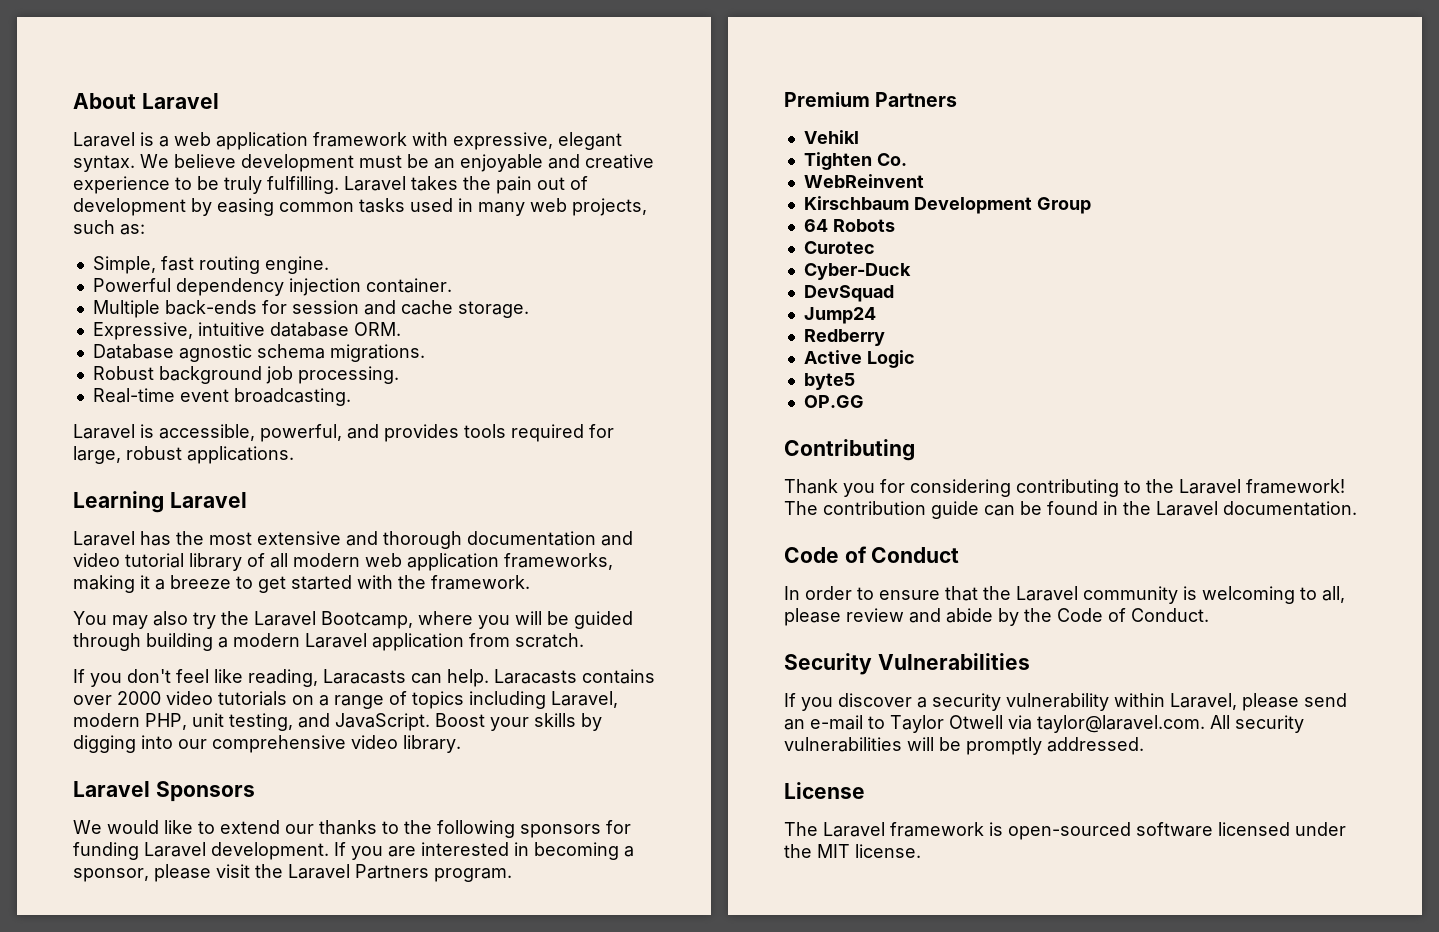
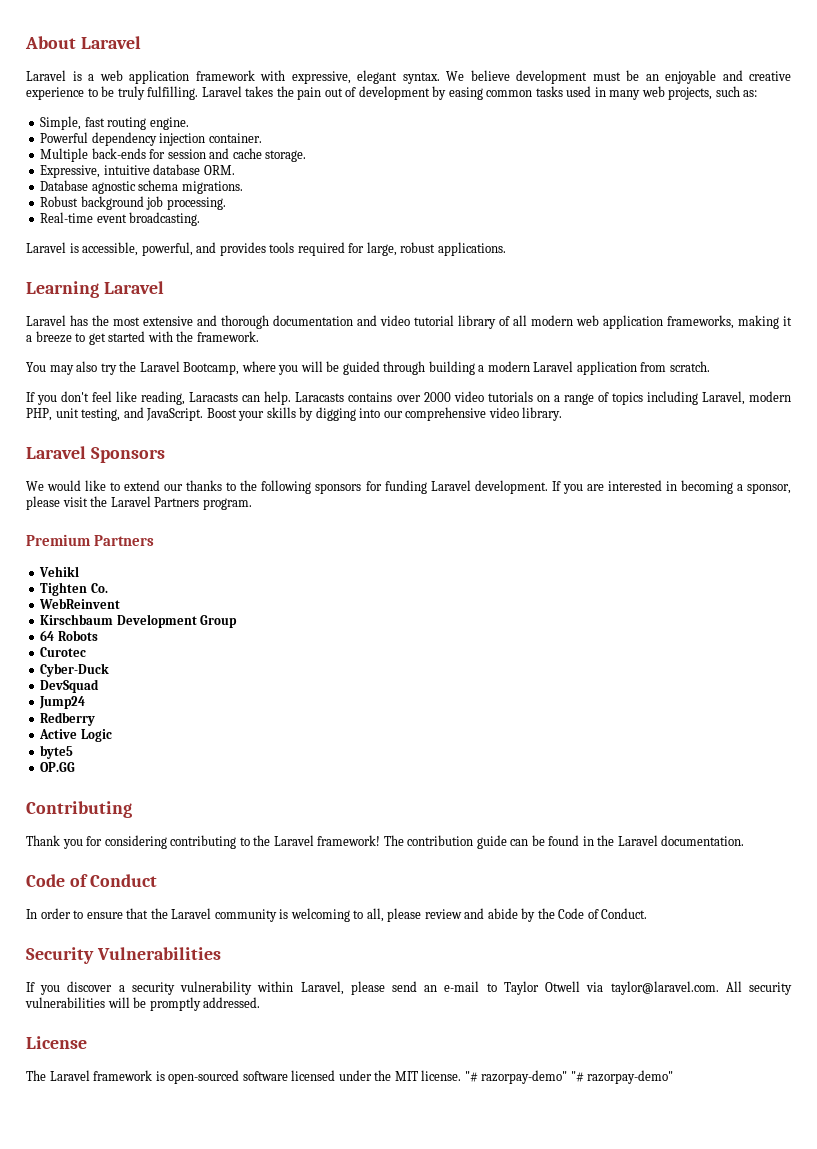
+ "# razorpay-demo" "# razorpay-demo"

